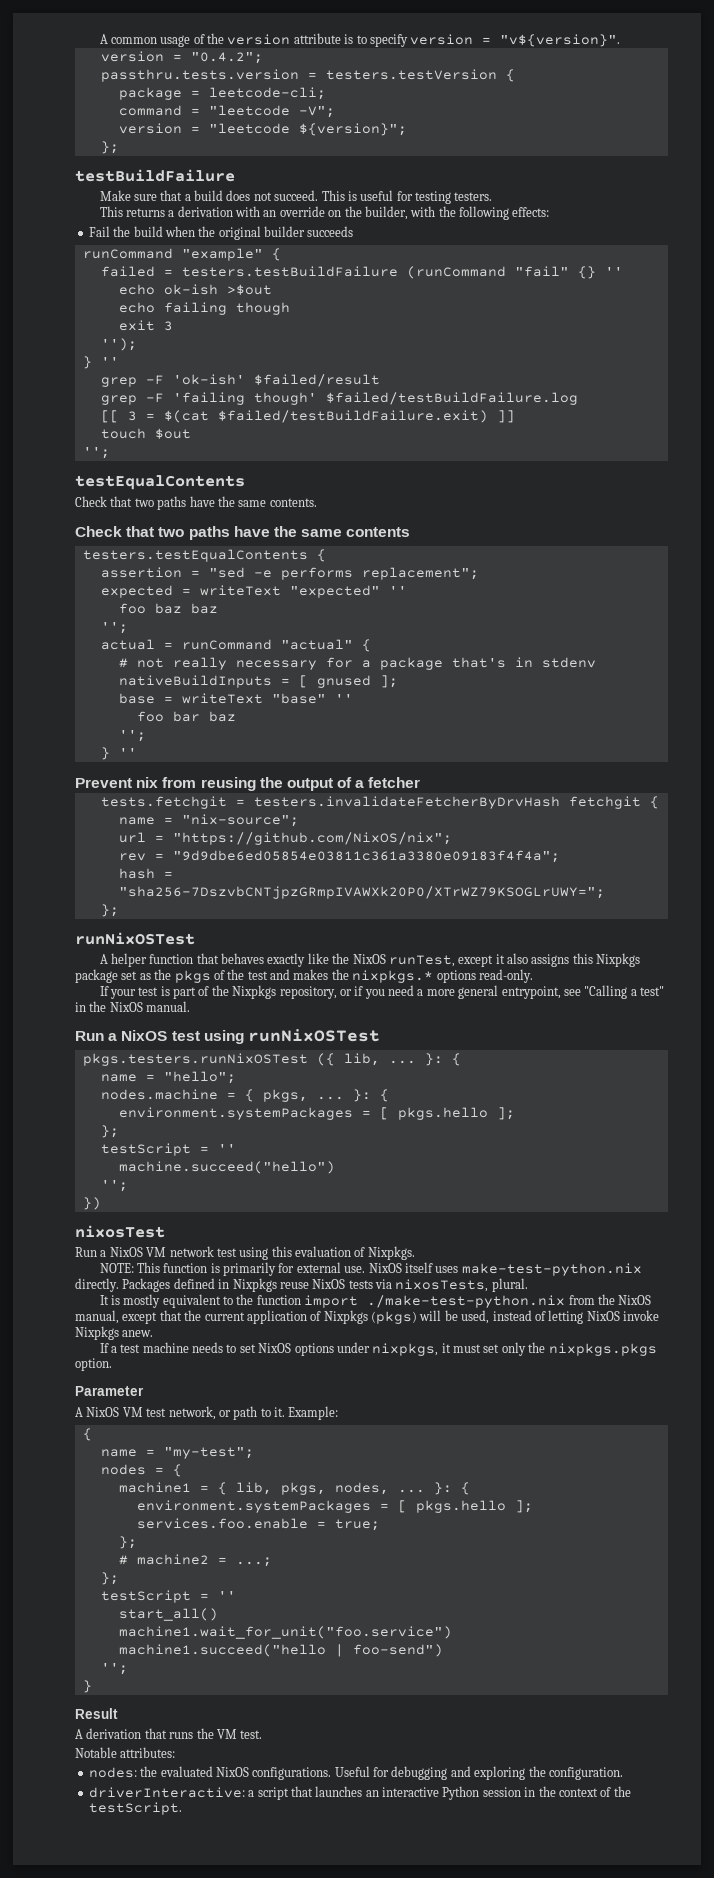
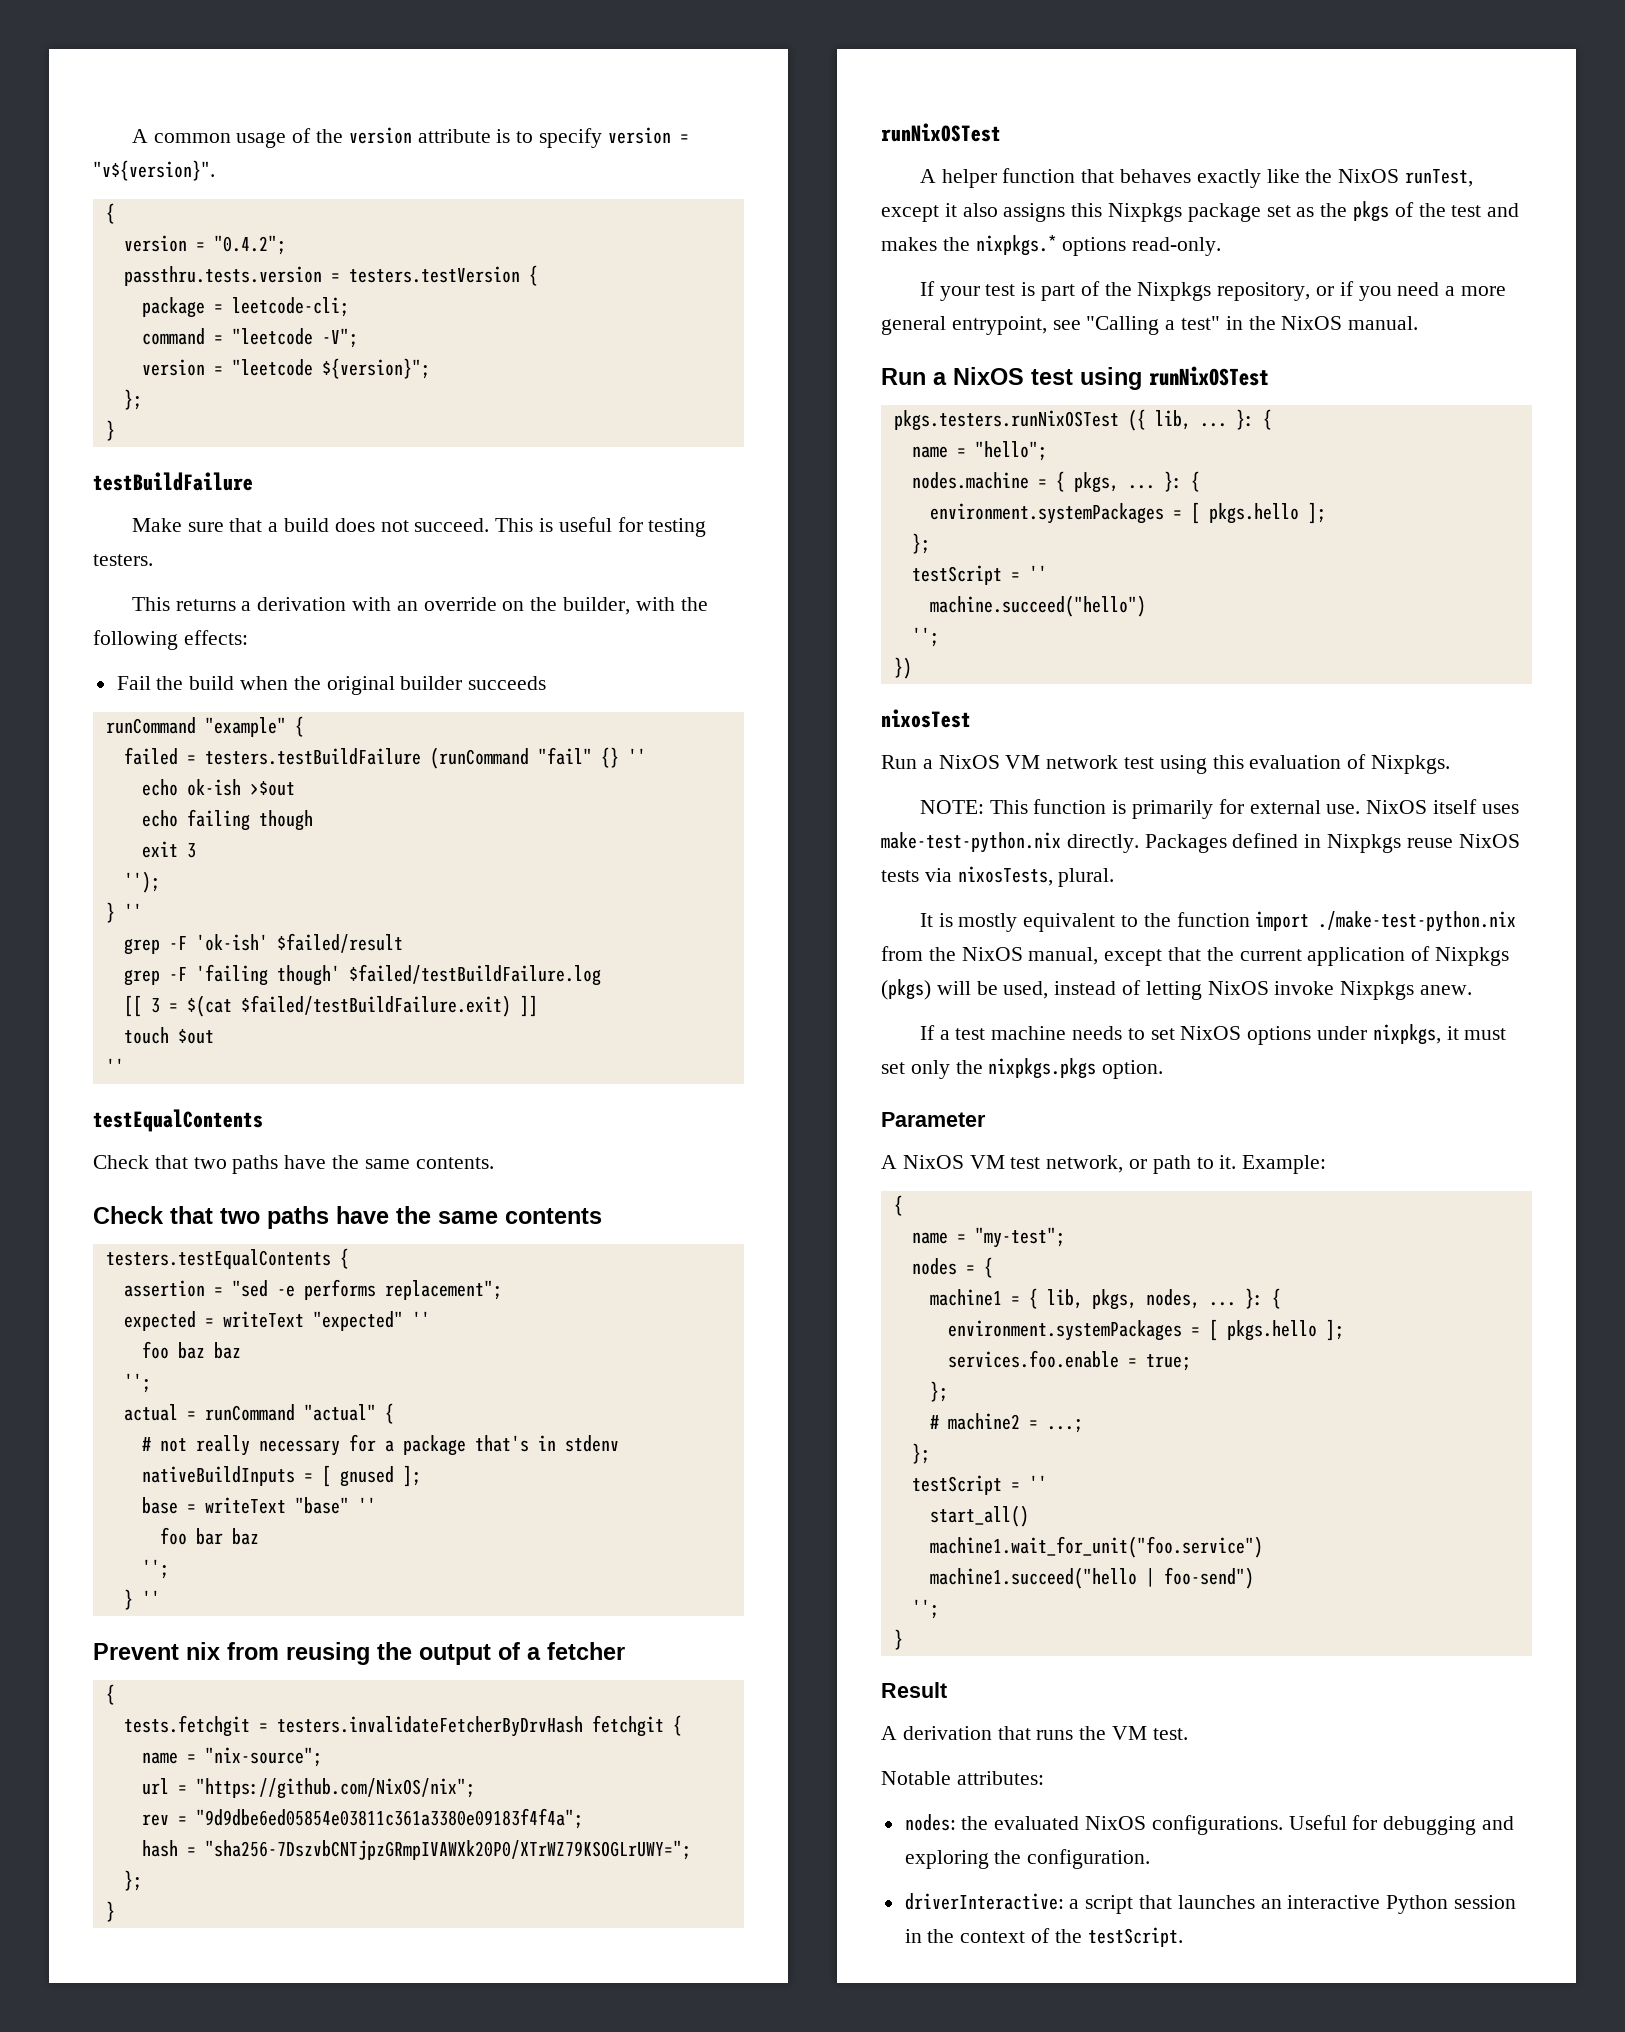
  A common usage of the version attribute is to specify version = "v${version}".
+ {
  version = "leetcode ${version}";
  };
+ }
  touch $out
- '';
+ ''
  Prevent nix from reusing the output of a fetcher
+ {
  hash = "sha256-7DszvbCNTjpzGRmpIVAWXk20P0/XTrWZ79KSOGLrUWY=";
  };
+ }

